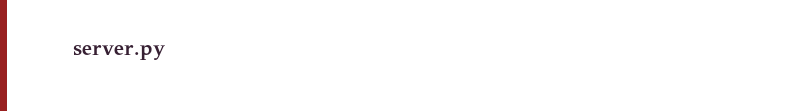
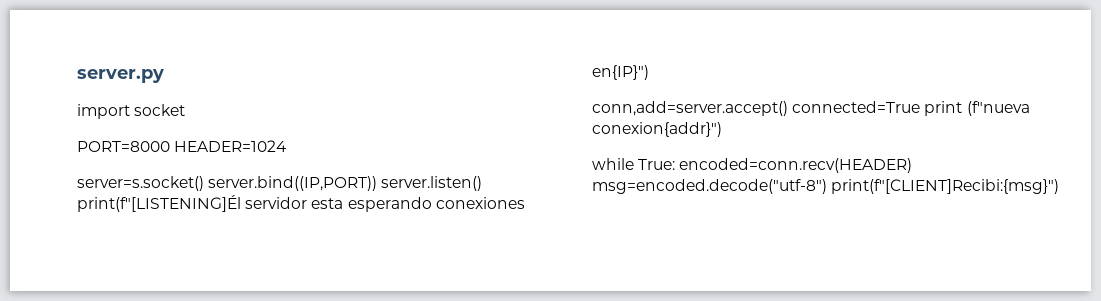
+ import socket
+ PORT=8000 HEADER=1024
+ server=s.socket() server.bind((IP,PORT)) server.listen() print(f"[LISTENING]Él servidor esta esperando conexiones en{IP}")
+ conn,add=server.accept() connected=True print (f"nueva conexion{addr}")
+ while True: encoded=conn.recv(HEADER) msg=encoded.decode("utf-8") print(f"[CLIENT]Recibi:{msg}")

